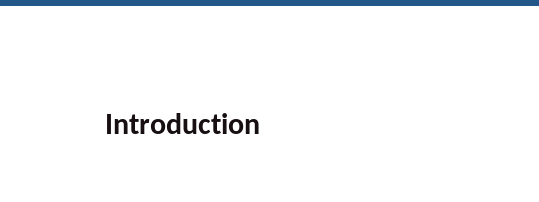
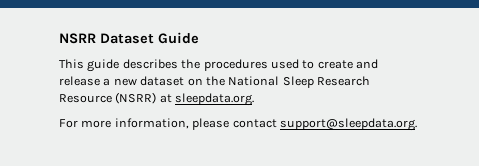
- Introduction
+ NSRR Dataset Guide
+ This guide describes the procedures used to create and release a new dataset on the National Sleep Research Resource (NSRR) at sleepdata.org.
+ For more information, please contact support@sleepdata.org.

